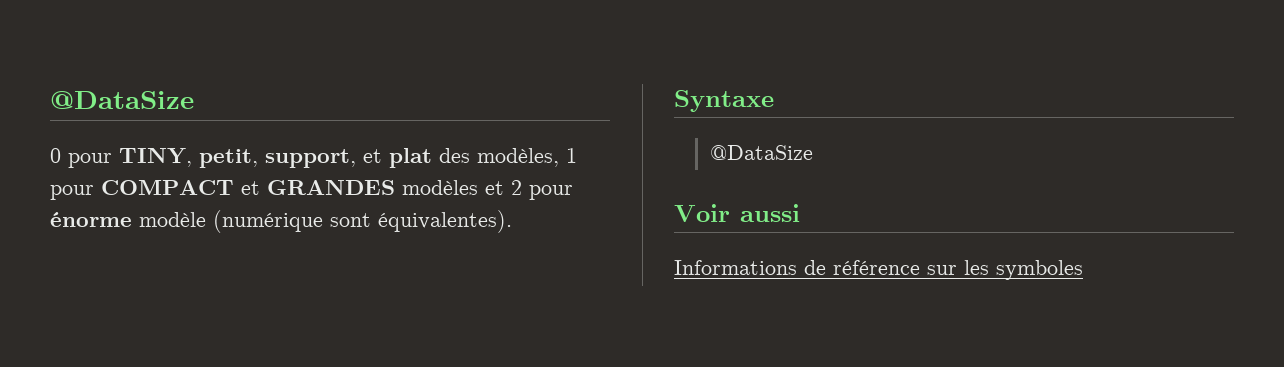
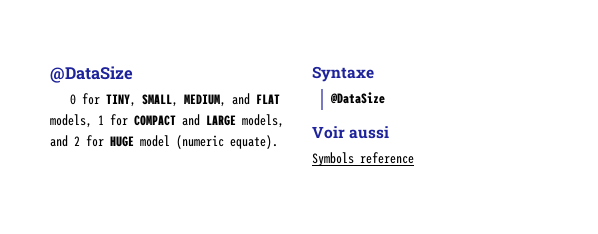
- 0 pour TINY, petit, support, et plat des modèles, 1 pour COMPACT et GRANDES modèles et 2 pour énorme modèle (numérique sont équivalentes).
+ 0 for TINY, SMALL, MEDIUM, and FLAT models, 1 for COMPACT and LARGE models, and 2 for HUGE model (numeric equate).
  Syntaxe
  @DataSize
  Voir aussi
- Informations de référence sur les symboles
+ Symbols reference

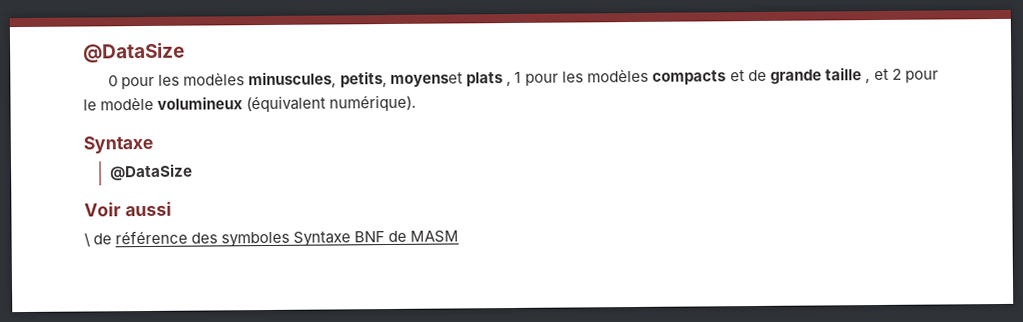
- 0 for TINY, SMALL, MEDIUM, and FLAT models, 1 for COMPACT and LARGE models, and 2 for HUGE model (numeric equate).
+ 0 pour les modèles minuscules, petits, moyenset plats , 1 pour les modèles compacts et de grande taille , et 2 pour le modèle volumineux (équivalent numérique).
  Syntaxe
  @DataSize
  Voir aussi
- Symbols reference
+ \ de référence des symboles Syntaxe BNF de MASM

